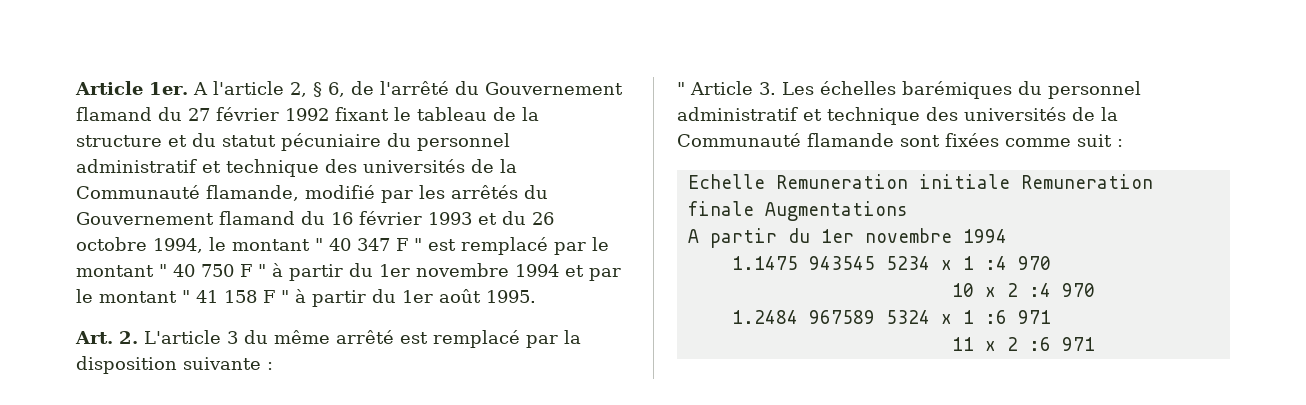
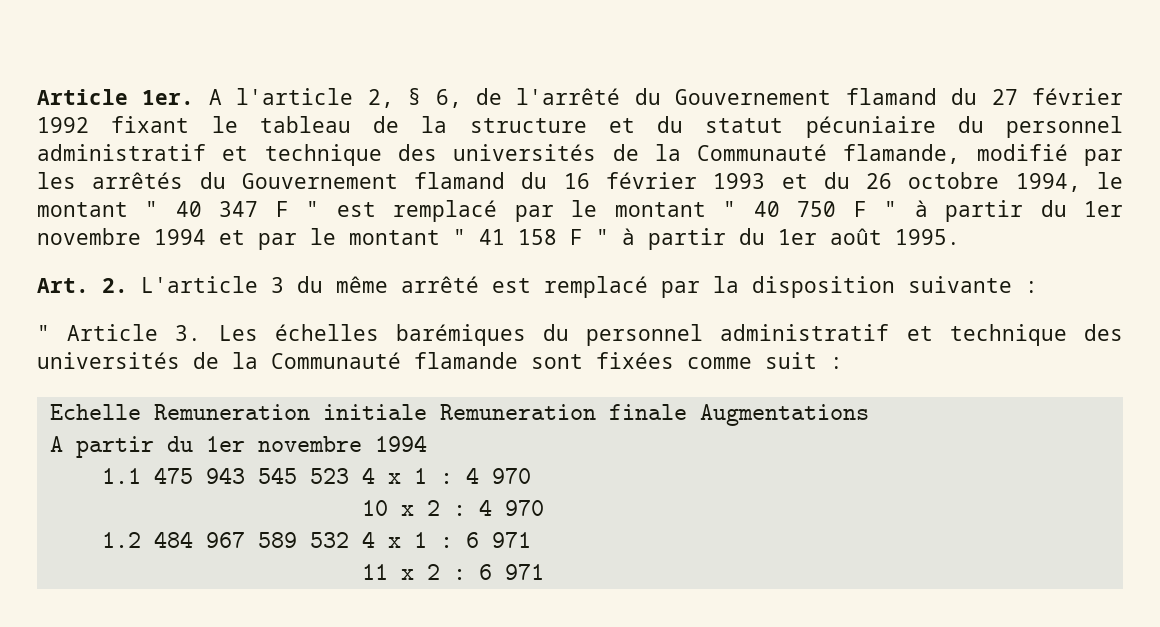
- 1.1475 943545 5234 x 1 :4 970
+ 1.1 475 943 545 523 4 x 1 : 4 970
- 10 x 2 :4 970
- 1.2484 967589 5324 x 1 :6 971
+ 10 x 2 : 4 970
+ 1.2 484 967 589 532 4 x 1 : 6 971
- 11 x 2 :6 971
+ 11 x 2 : 6 971

